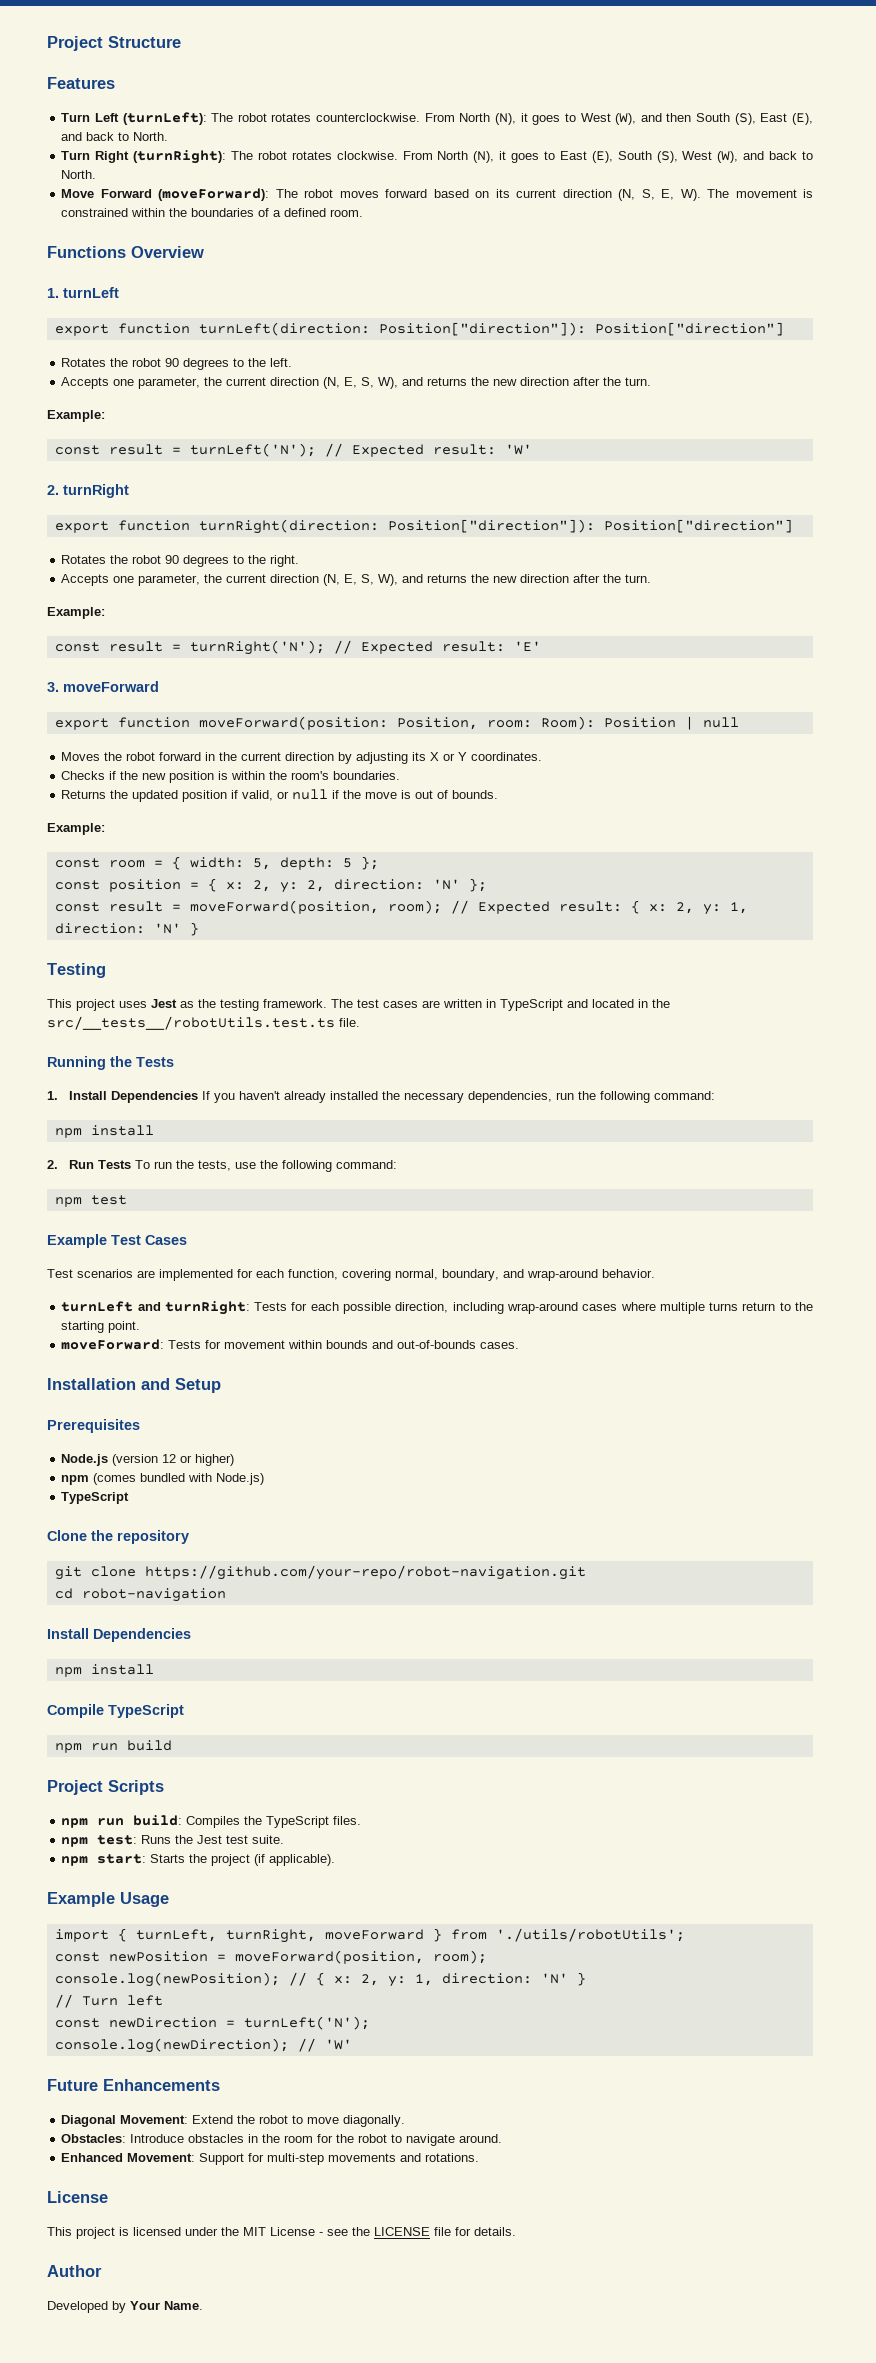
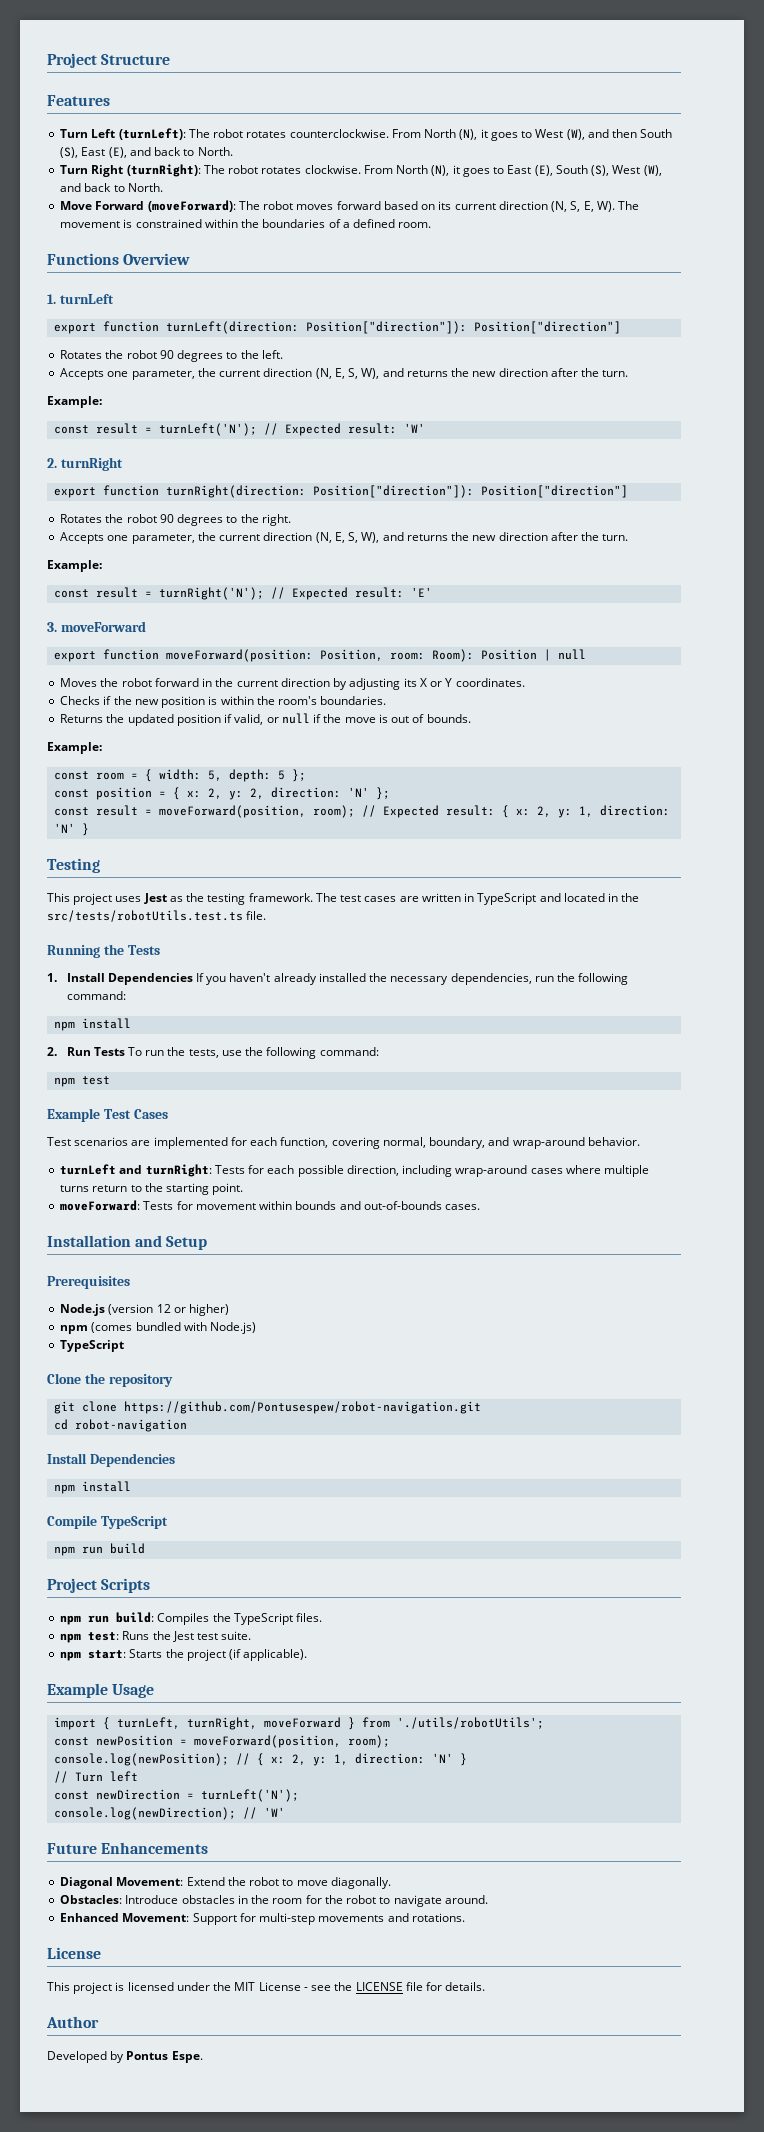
- The test cases are written in TypeScript and located in the src/__tests__/robotUtils.test.ts file.
+ The test cases are written in TypeScript and located in the src/tests/robotUtils.test.ts file.
- git clone https://github.com/your-repo/robot-navigation.git
+ git clone https://github.com/Pontusespew/robot-navigation.git
- Developed by Your Name.
+ Developed by Pontus Espe.

